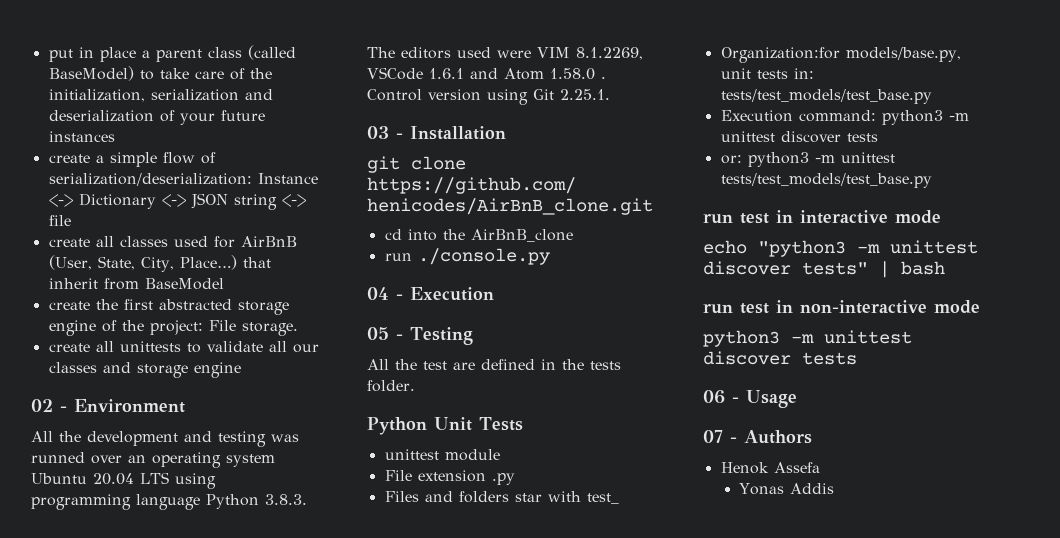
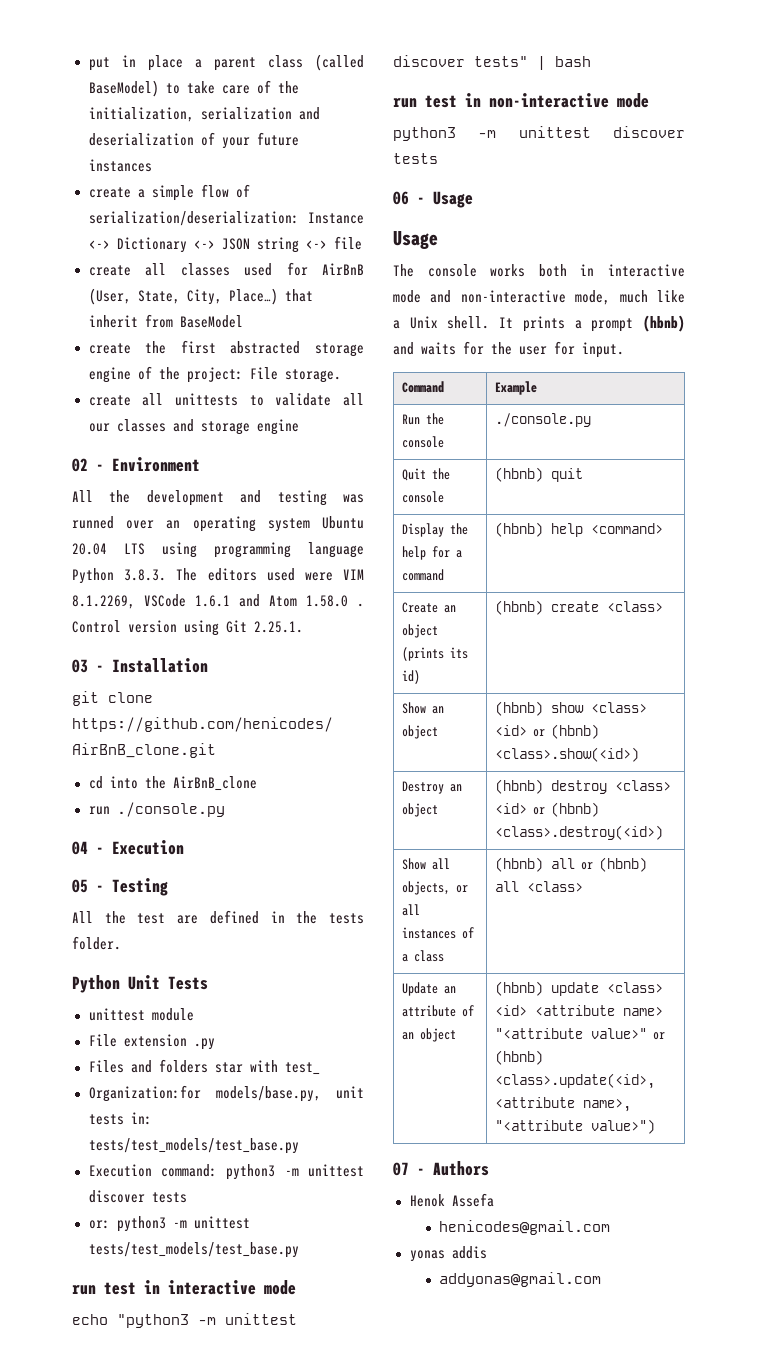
  06 - Usage
+ Usage
+ The console works both in interactive mode and non-interactive mode, much like a Unix shell. It prints a prompt (hbnb) and waits for the user for input.
+ Command | Example
+ Run the console | ./console.py
+ Quit the console | (hbnb) quit
+ Display the help for a command | (hbnb) help <command>
+ Create an object (prints its id) | (hbnb) create <class>
+ Show an object | (hbnb) show <class> <id> or (hbnb) <class>.show(<id>)
+ Destroy an object | (hbnb) destroy <class> <id> or (hbnb) <class>.destroy(<id>)
+ Show all objects, or all instances of a class | (hbnb) all or (hbnb) all <class>
+ Update an attribute of an object | (hbnb) update <class> <id> <attribute name> "<attribute value>" or (hbnb) <class>.update(<id>, <attribute name>, "<attribute value>")
- Yonas Addis
+ henicodes@gmail.com
+ yonas addis
+ addyonas@gmail.com

